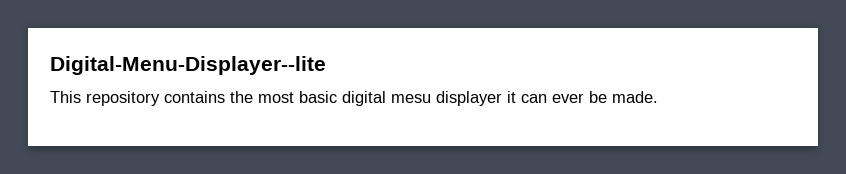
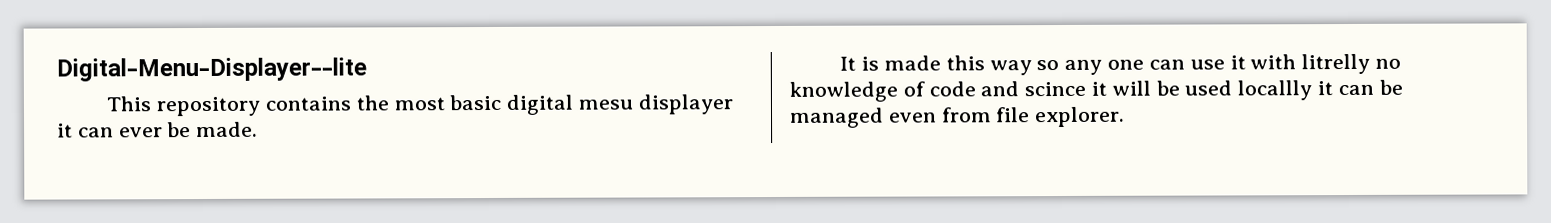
+ It is made this way so any one can use it with litrelly no knowledge of code and scince it will be used locallly it can be managed even from file explorer.

